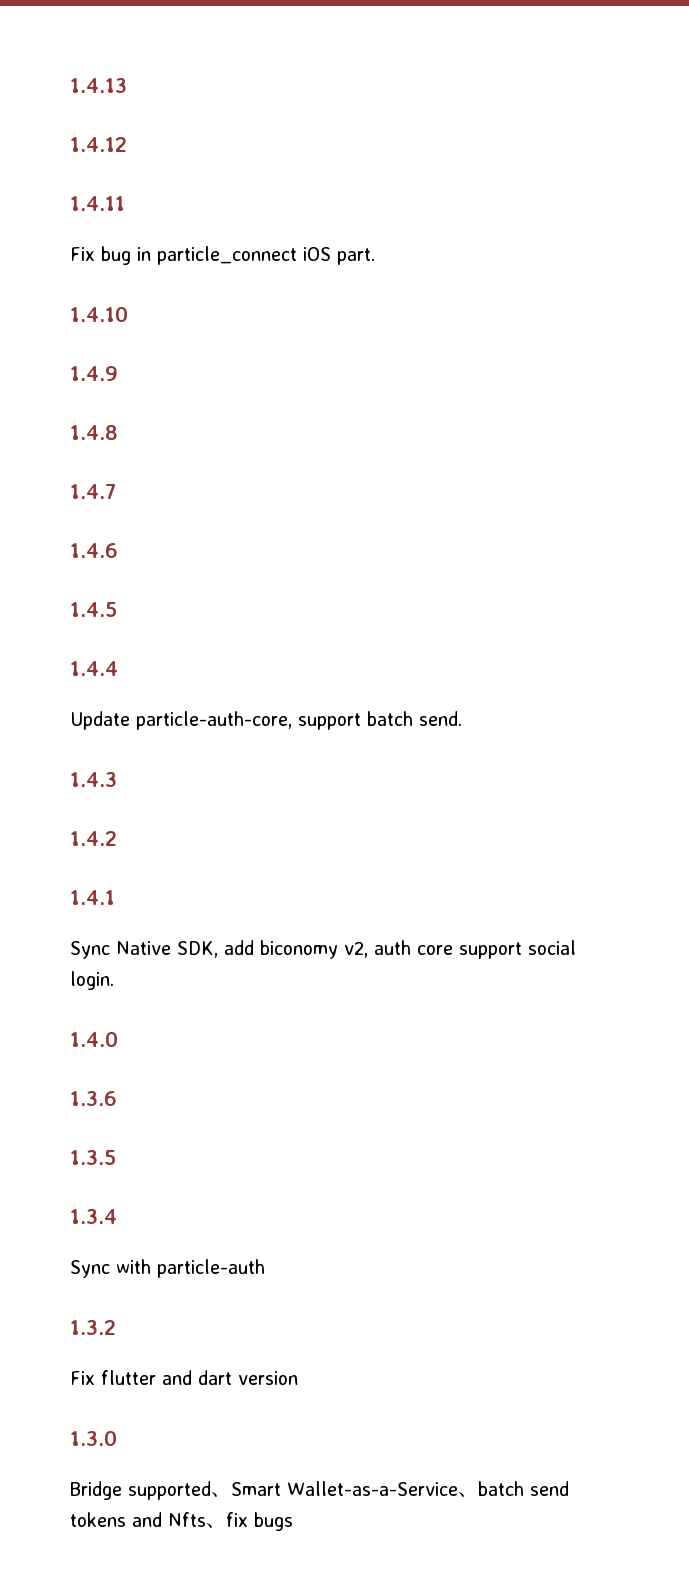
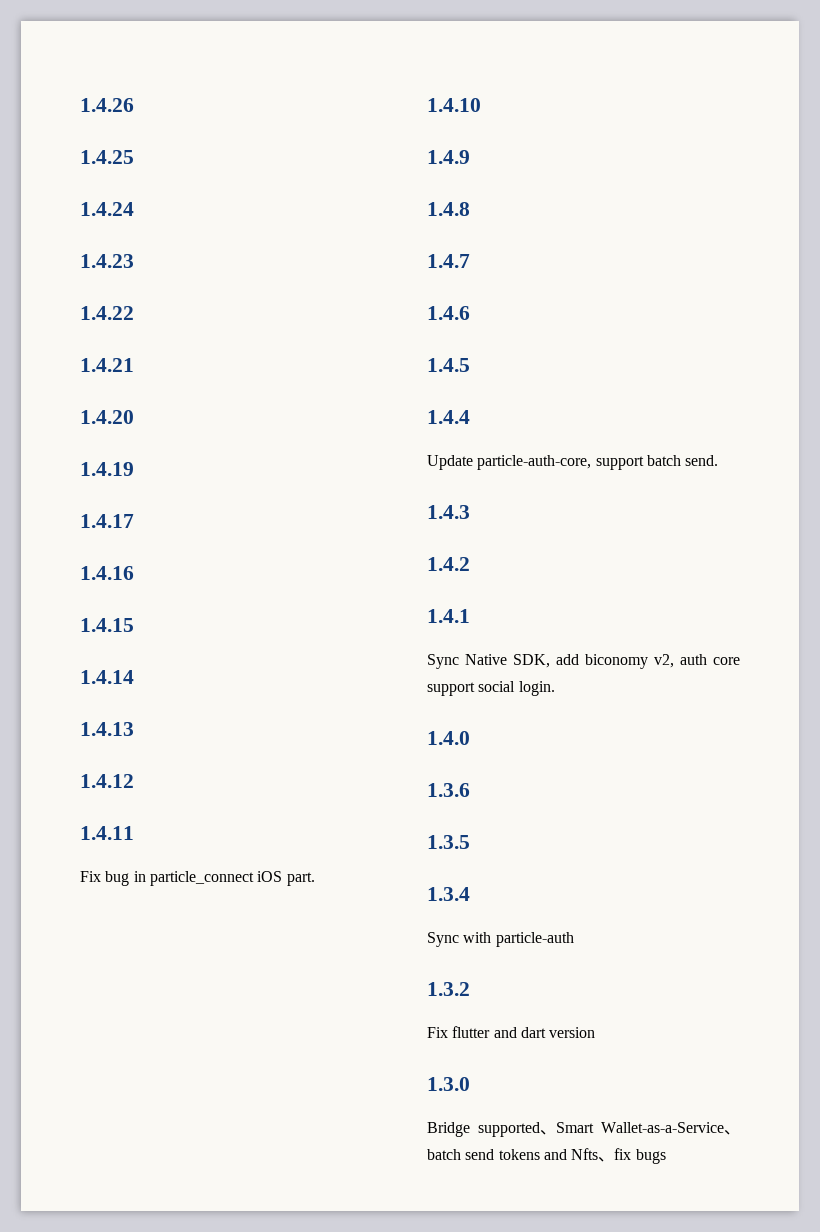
+ 1.4.26
+ 1.4.25
+ 1.4.24
+ 1.4.23
+ 1.4.22
+ 1.4.21
+ 1.4.20
+ 1.4.19
+ 1.4.17
+ 1.4.16
+ 1.4.15
+ 1.4.14

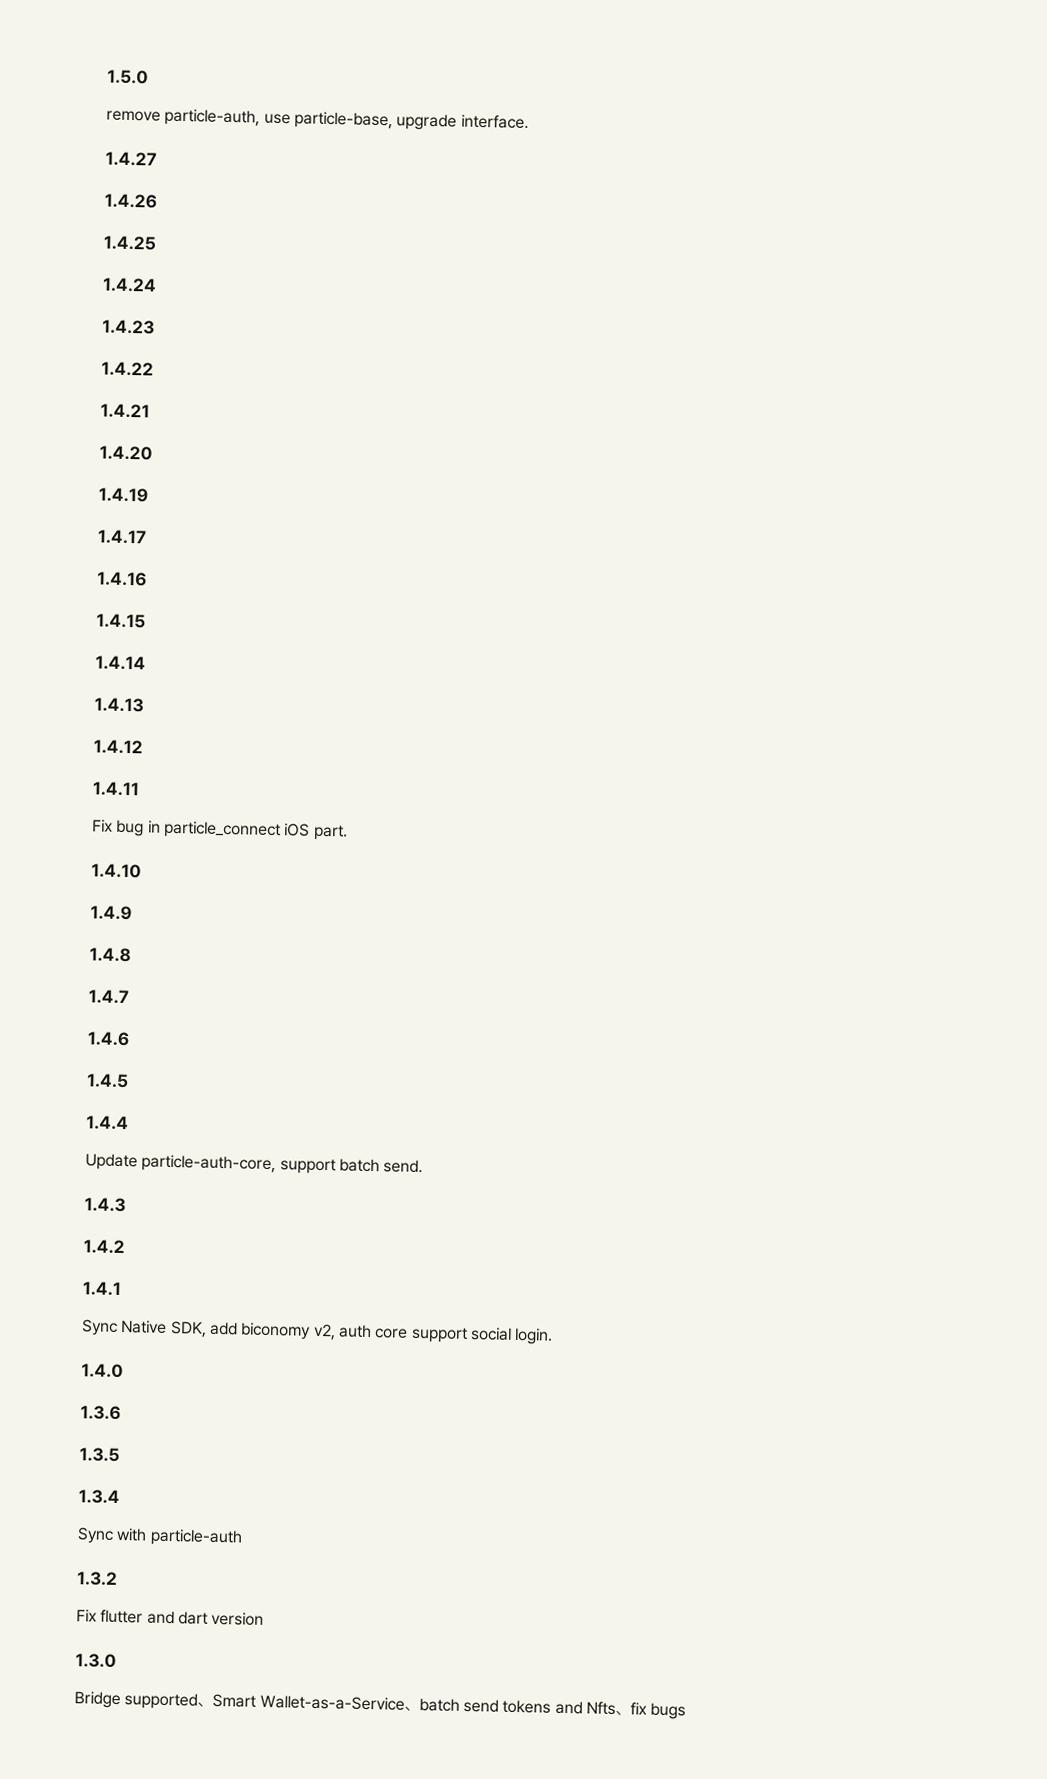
+ 1.5.0
+ remove particle-auth, use particle-base, upgrade interface.
+ 1.4.27

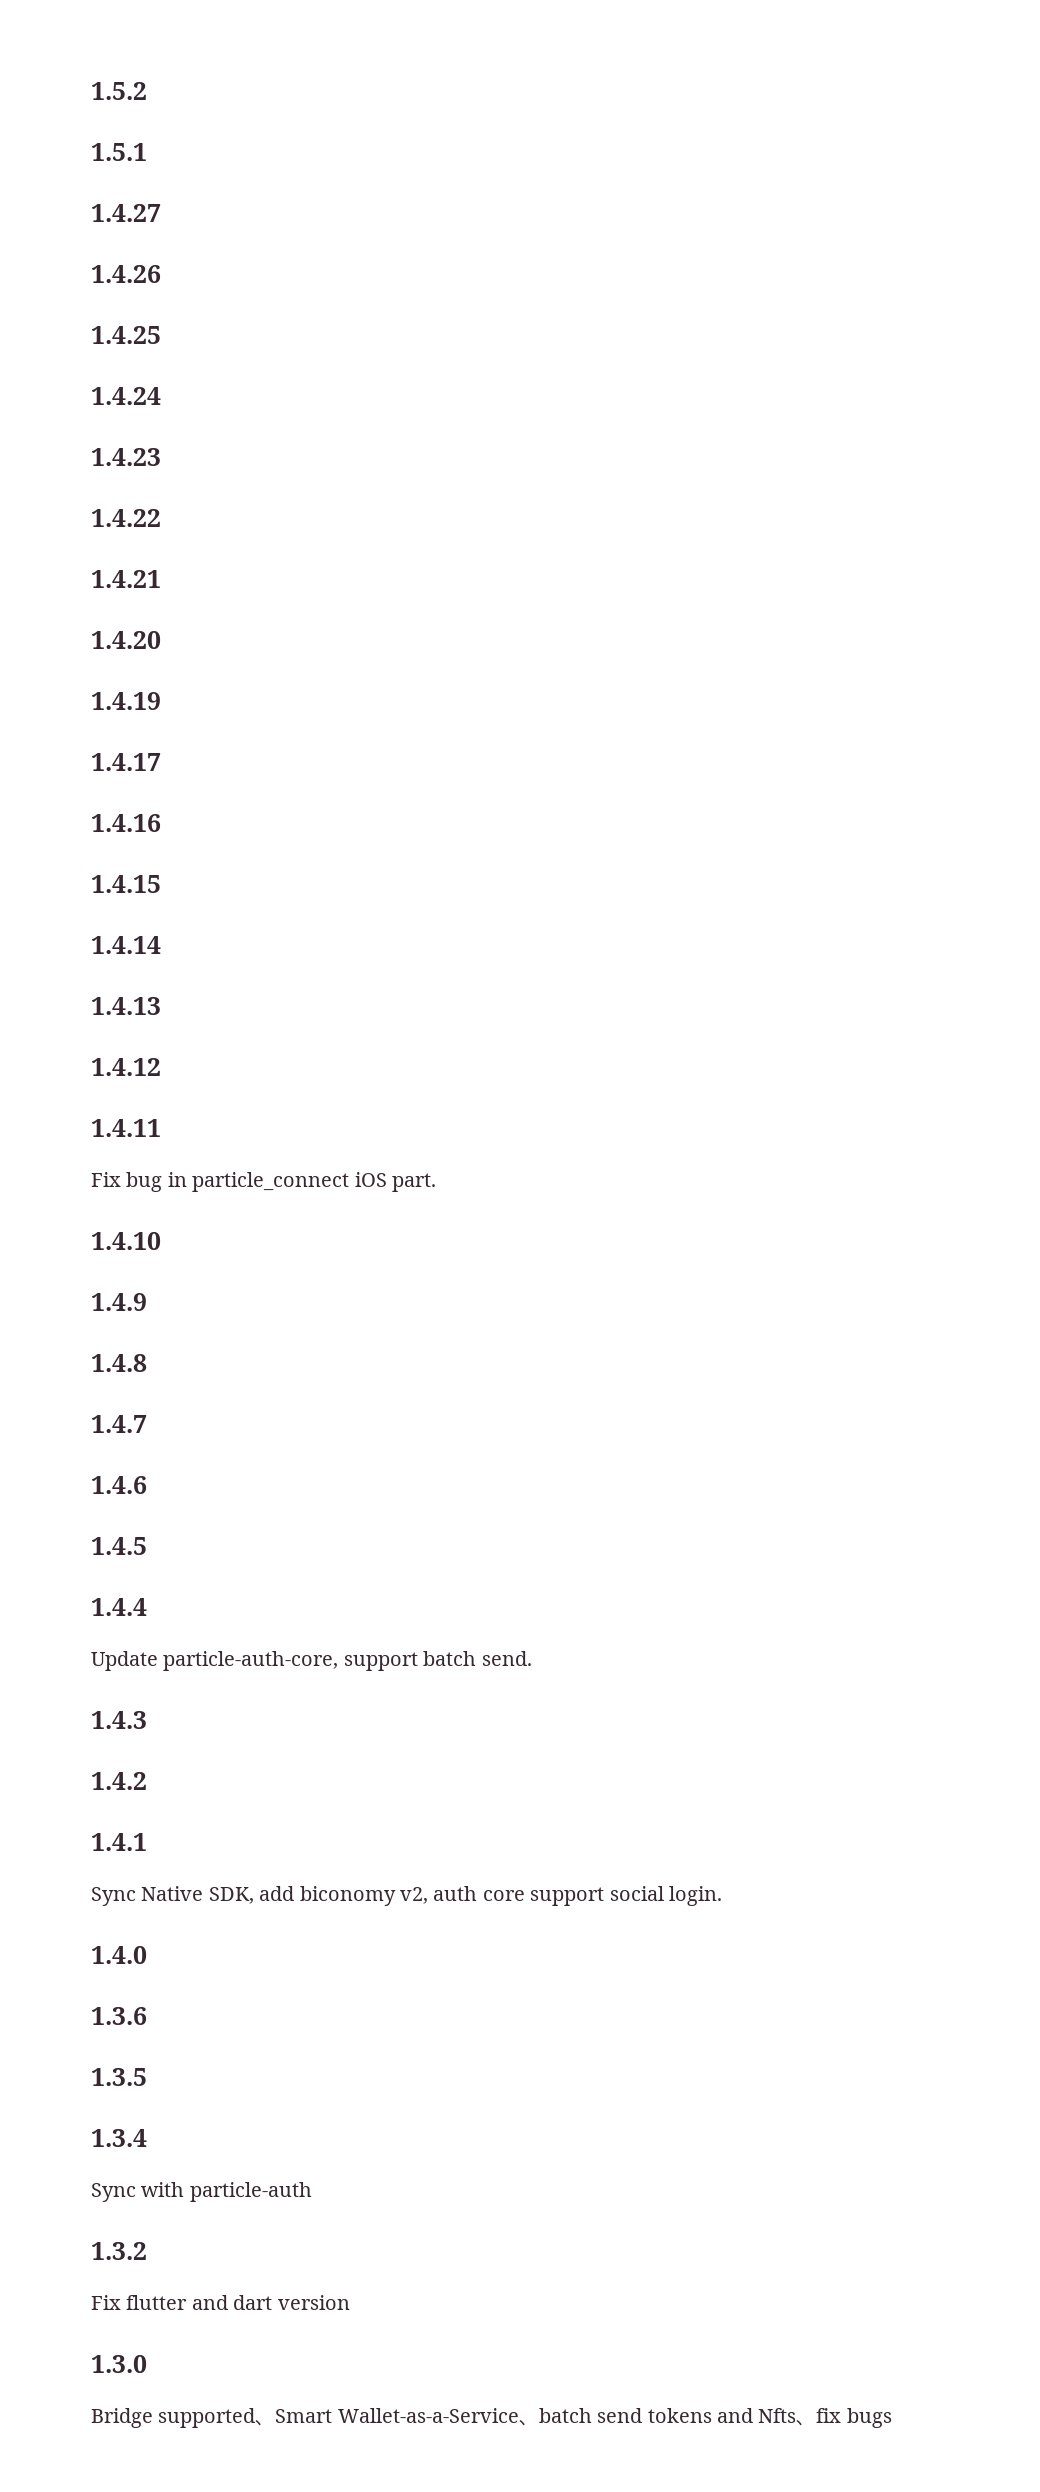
- 1.5.0
- remove particle-auth, use particle-base, upgrade interface.
+ 1.5.2
+ 1.5.1

